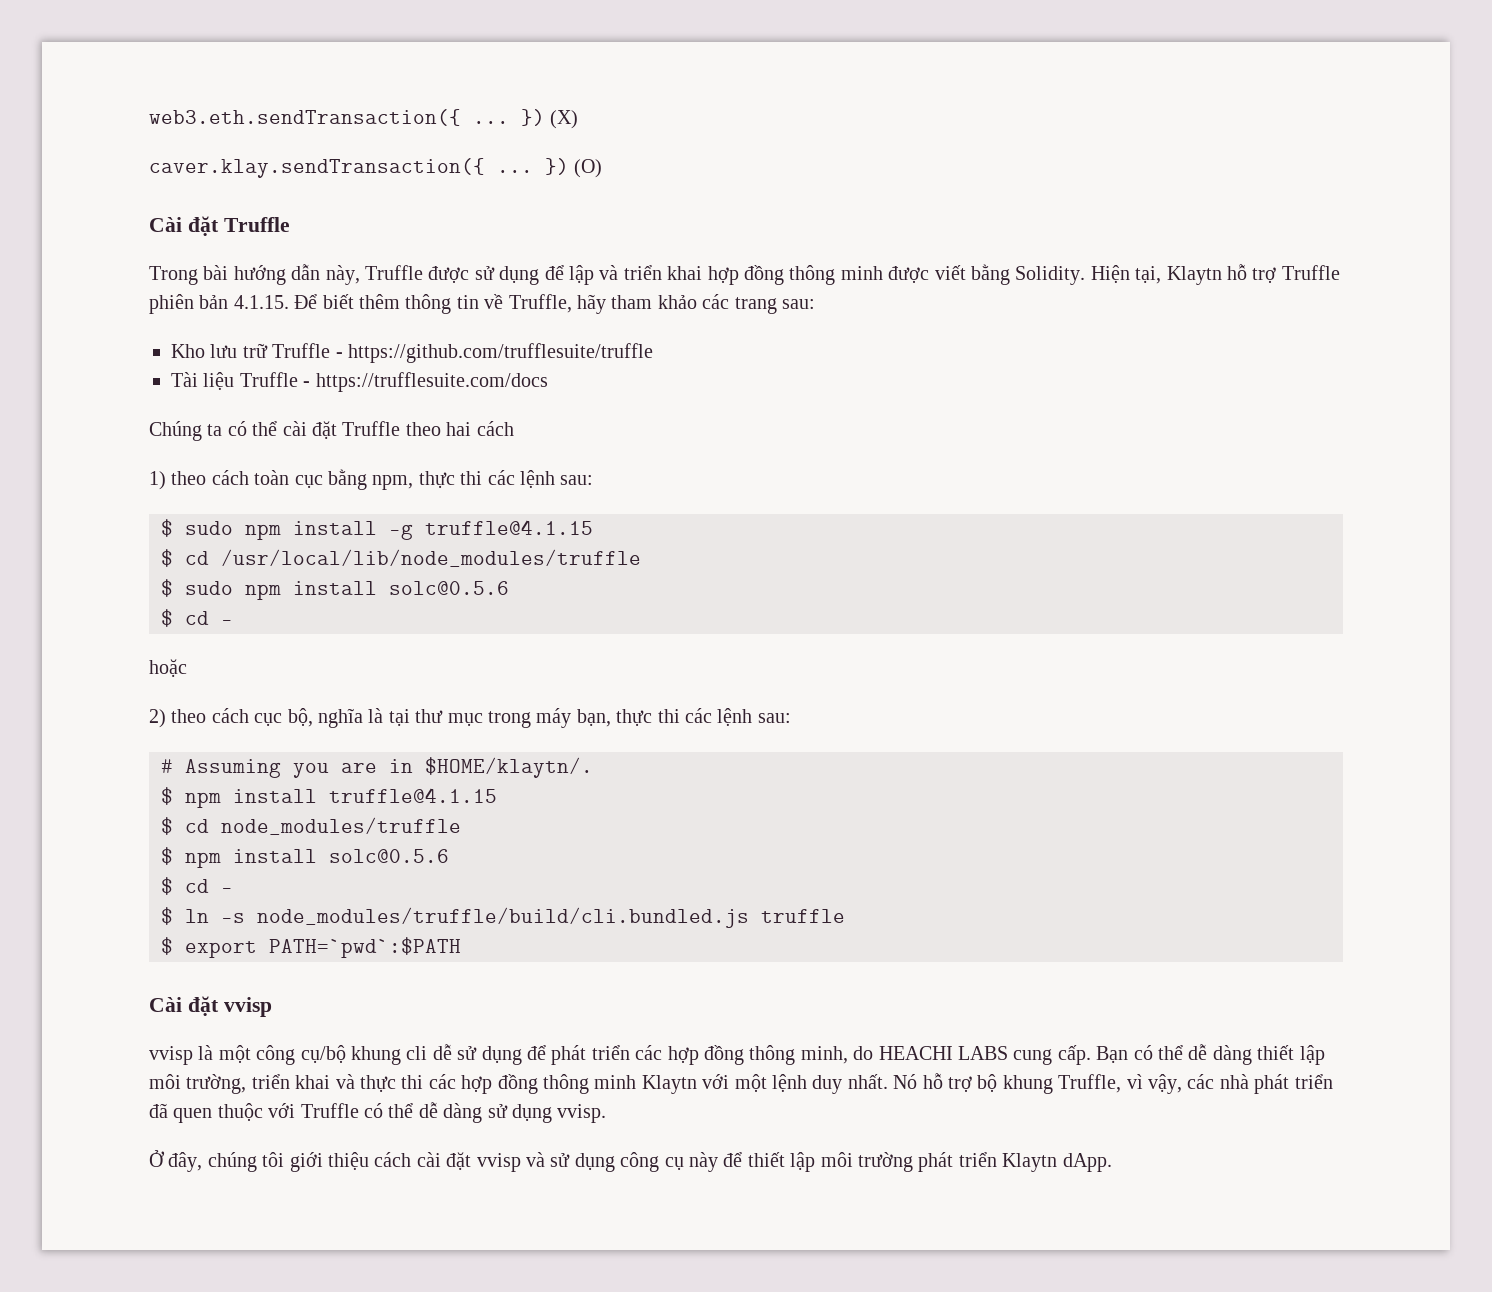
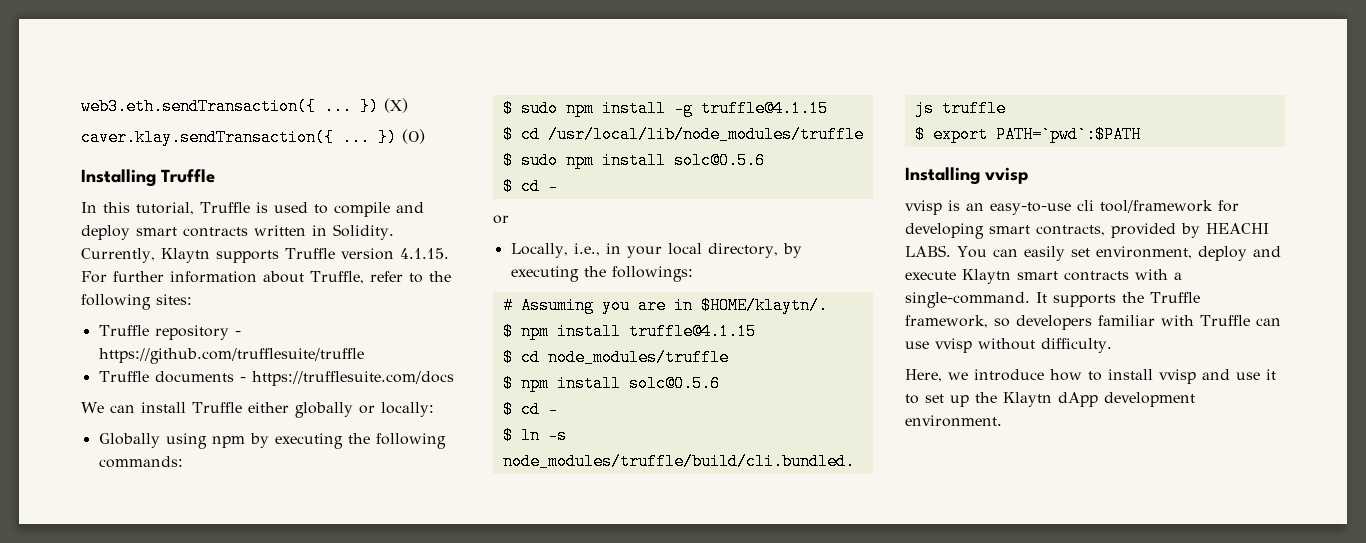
- Cài đặt Truffle
+ Installing Truffle
- Trong bài hướng dẫn này, Truffle được sử dụng để lập và triển khai hợp đồng thông minh được viết bằng Solidity. Hiện tại, Klaytn hỗ trợ Truffle phiên bản 4.1.15. Để biết thêm thông tin về Truffle, hãy tham khảo các trang sau:
- Kho lưu trữ Truffle - https://github.com/trufflesuite/truffle
+ In this tutorial, Truffle is used to compile and deploy smart contracts written in Solidity. Currently, Klaytn supports Truffle version 4.1.15. For further information about Truffle, refer to the following sites:
+ Truffle repository - https://github.com/trufflesuite/truffle
- Tài liệu Truffle - https://trufflesuite.com/docs
+ Truffle documents - https://trufflesuite.com/docs
- Chúng ta có thể cài đặt Truffle theo hai cách
- 1) theo cách toàn cục bằng npm, thực thi các lệnh sau:
+ We can install Truffle either globally or locally:
+ Globally using npm by executing the following commands:
  $ sudo npm install solc@0.5.6
  $ cd -
- hoặc
- 2) theo cách cục bộ, nghĩa là tại thư mục trong máy bạn, thực thi các lệnh sau:
+ or
+ Locally, i.e., in your local directory, by executing the followings:
- Cài đặt vvisp
+ Installing vvisp
- vvisp là một công cụ/bộ khung cli dễ sử dụng để phát triển các hợp đồng thông minh, do HEACHI LABS cung cấp. Bạn có thể dễ dàng thiết lập môi trường, triển khai và thực thi các hợp đồng thông minh Klaytn với một lệnh duy nhất. Nó hỗ trợ bộ khung Truffle, vì vậy, các nhà phát triển đã quen thuộc với Truffle có thể dễ dàng sử dụng vvisp.
- Ở đây, chúng tôi giới thiệu cách cài đặt vvisp và sử dụng công cụ này để thiết lập môi trường phát triển Klaytn dApp.
+ vvisp is an easy-to-use cli tool/framework for developing smart contracts, provided by HEACHI LABS. You can easily set environment, deploy and execute Klaytn smart contracts with a single-command. It supports the Truffle framework, so developers familiar with Truffle can use vvisp without difficulty.
+ Here, we introduce how to install vvisp and use it to set up the Klaytn dApp development environment.

